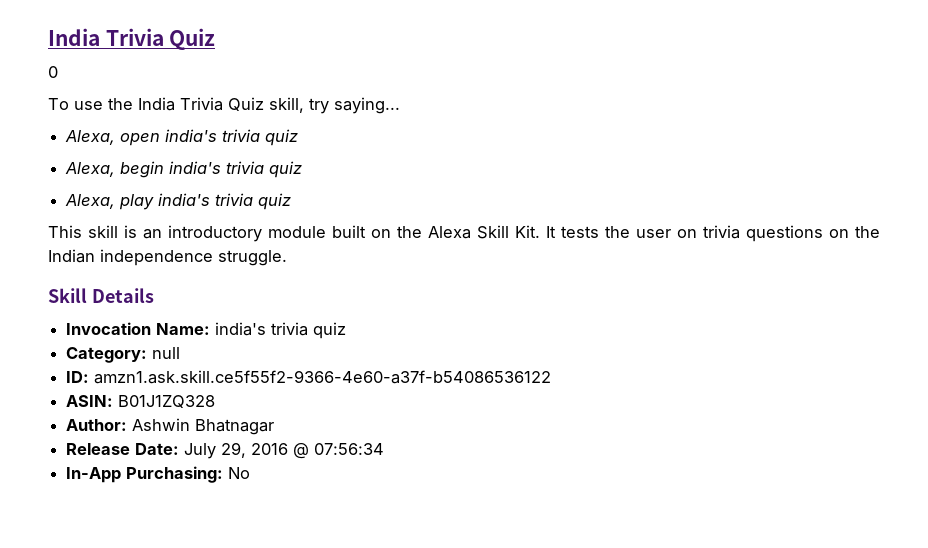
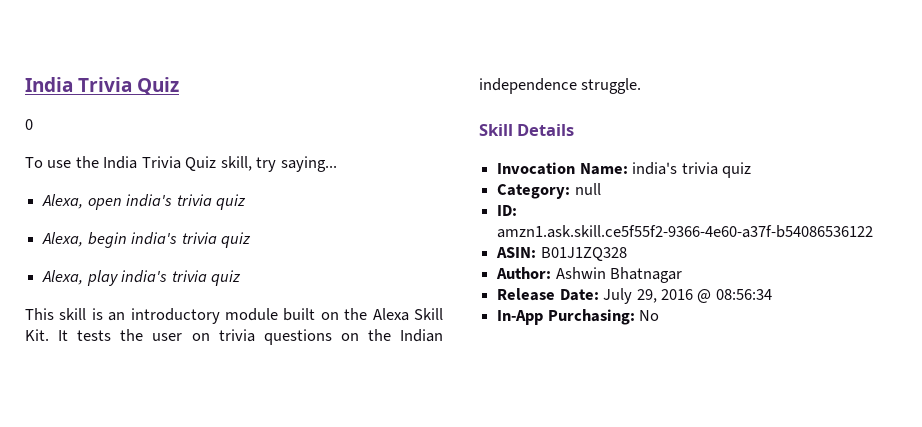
- Release Date: July 29, 2016 @ 07:56:34
+ Release Date: July 29, 2016 @ 08:56:34

